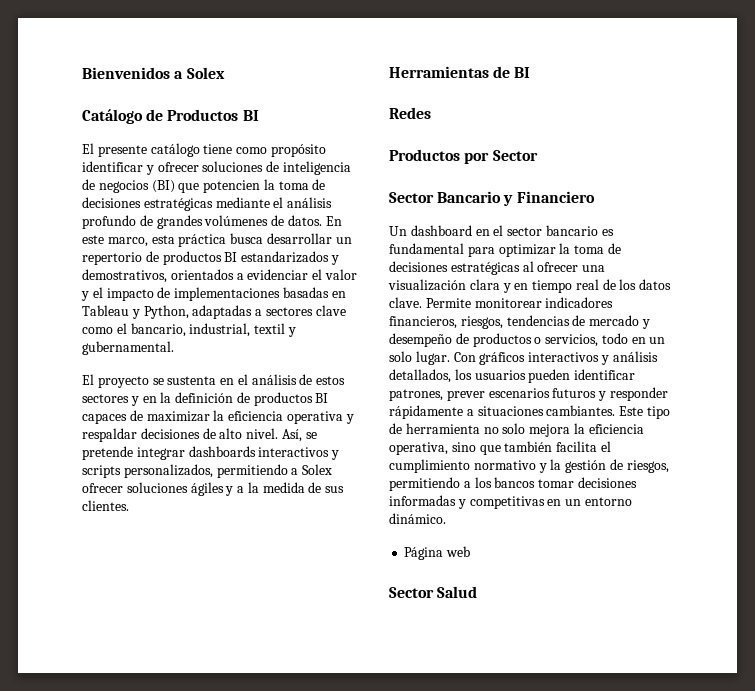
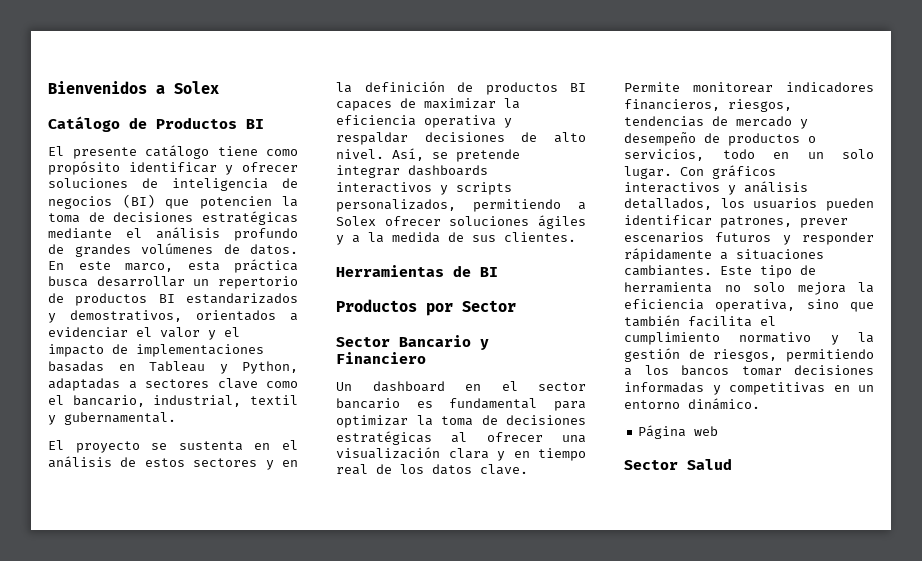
- Redes

